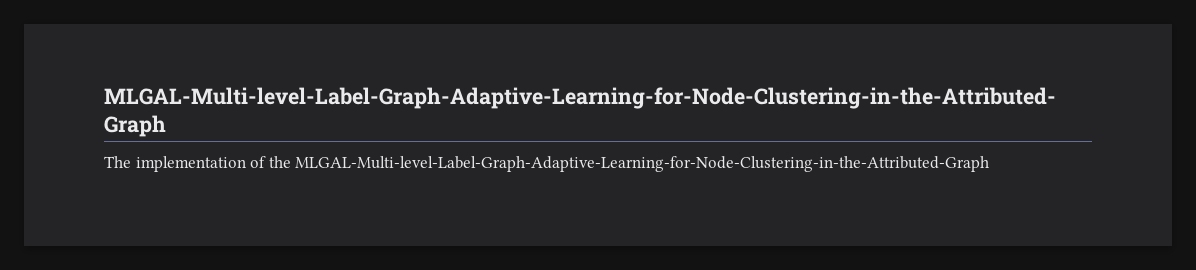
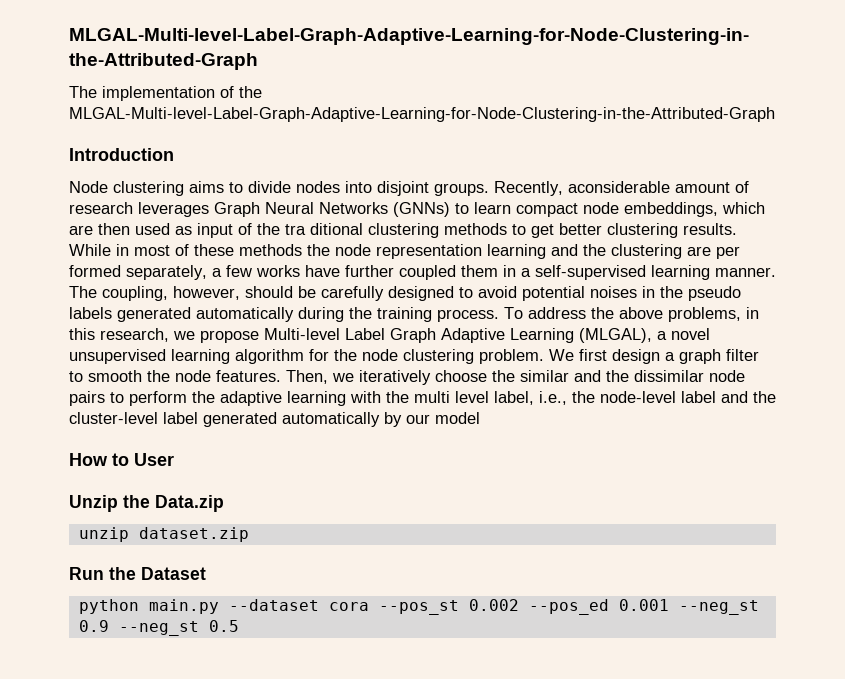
+ Introduction
+ Node clustering aims to divide nodes into disjoint groups. Recently, aconsiderable amount of research leverages Graph Neural Networks (GNNs) to learn compact node embeddings, which are then used as input of the tra ditional clustering methods to get better clustering results. While in most of these methods the node representation learning and the clustering are per formed separately, a few works have further coupled them in a self-supervised learning manner. The coupling, however, should be carefully designed to avoid potential noises in the pseudo labels generated automatically during the training process. To address the above problems, in this research, we propose Multi-level Label Graph Adaptive Learning (MLGAL), a novel unsupervised learning algorithm for the node clustering problem. We first design a graph filter to smooth the node features. Then, we iteratively choose the similar and the dissimilar node pairs to perform the adaptive learning with the multi level label, i.e., the node-level label and the cluster-level label generated automatically by our model
+ How to User
+ Unzip the Data.zip
+ unzip dataset.zip
+ Run the Dataset
+ python main.py --dataset cora --pos_st 0.002 --pos_ed 0.001 --neg_st 0.9 --neg_st 0.5

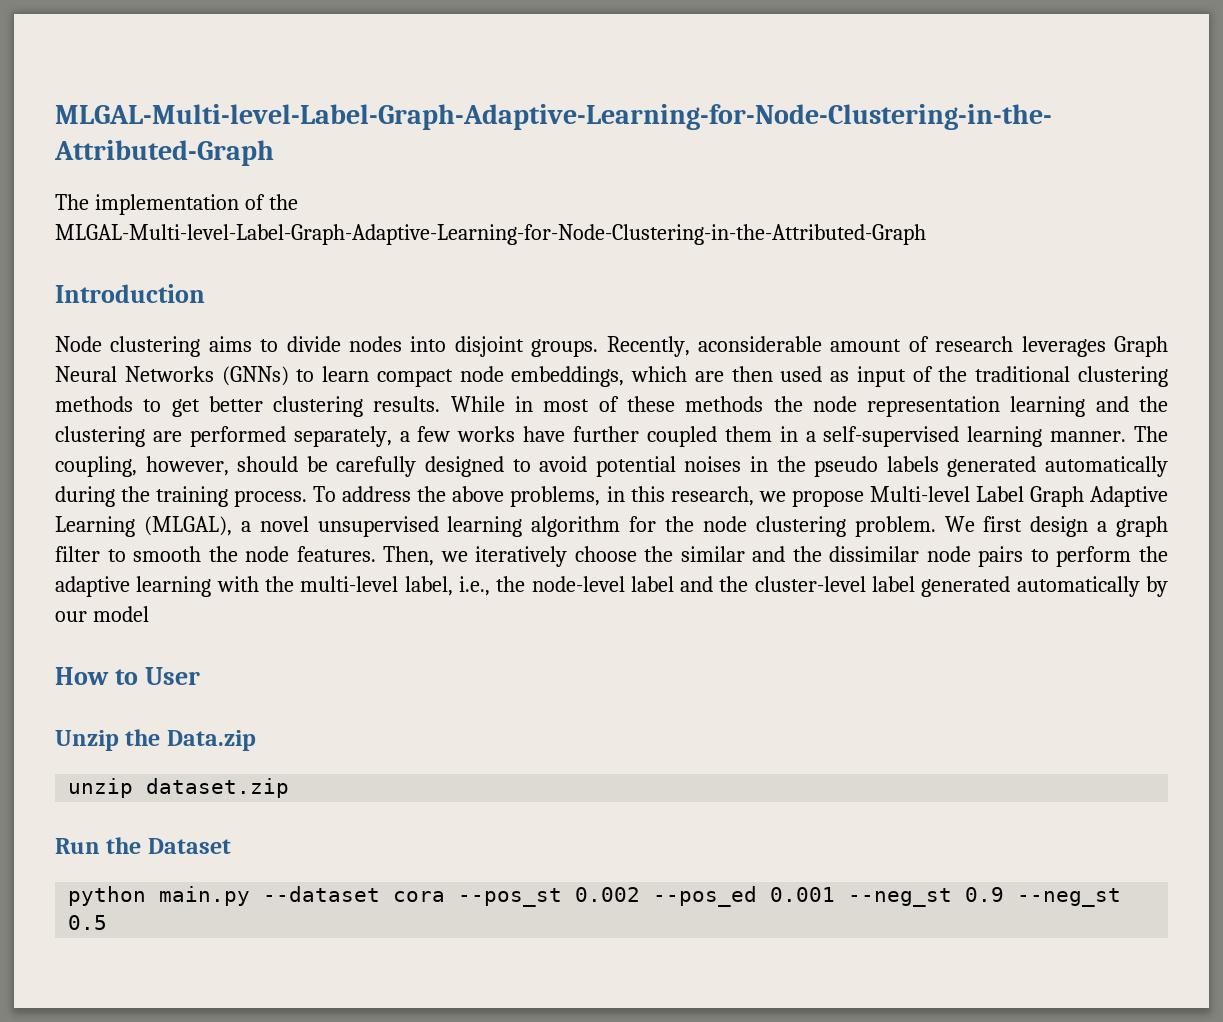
- Recently, aconsiderable amount of research leverages Graph Neural Networks (GNNs) to learn compact node embeddings, which are then used as input of the tra ditional clustering methods to get better clustering results.
+ Recently, aconsiderable amount of research leverages Graph Neural Networks (GNNs) to learn compact node embeddings, which are then used as input of the traditional clustering methods to get better clustering results.
- While in most of these methods the node representation learning and the clustering are per formed separately, a few works have further coupled them in a self-supervised learning manner.
+ While in most of these methods the node representation learning and the clustering are performed separately, a few works have further coupled them in a self-supervised learning manner.
- Then, we iteratively choose the similar and the dissimilar node pairs to perform the adaptive learning with the multi level label, i.e., the node-level label and the cluster-level label generated automatically by our model
+ Then, we iteratively choose the similar and the dissimilar node pairs to perform the adaptive learning with the multi-level label, i.e., the node-level label and the cluster-level label generated automatically by our model

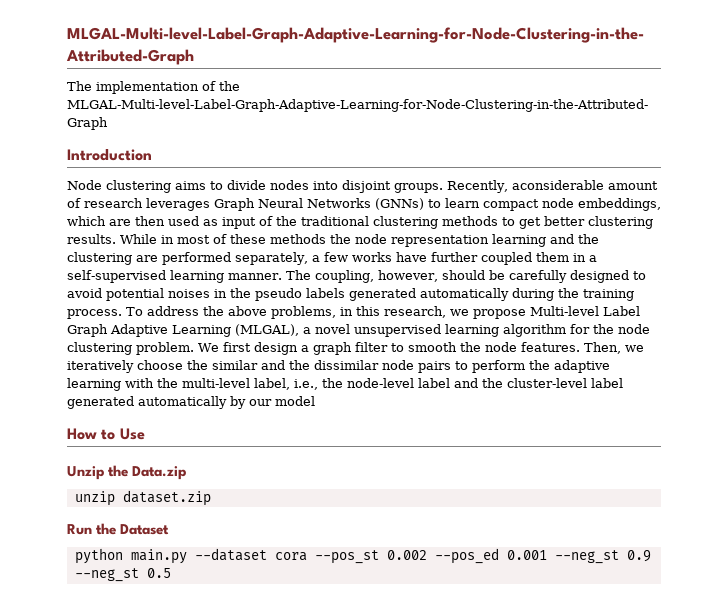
- How to User
+ How to Use

